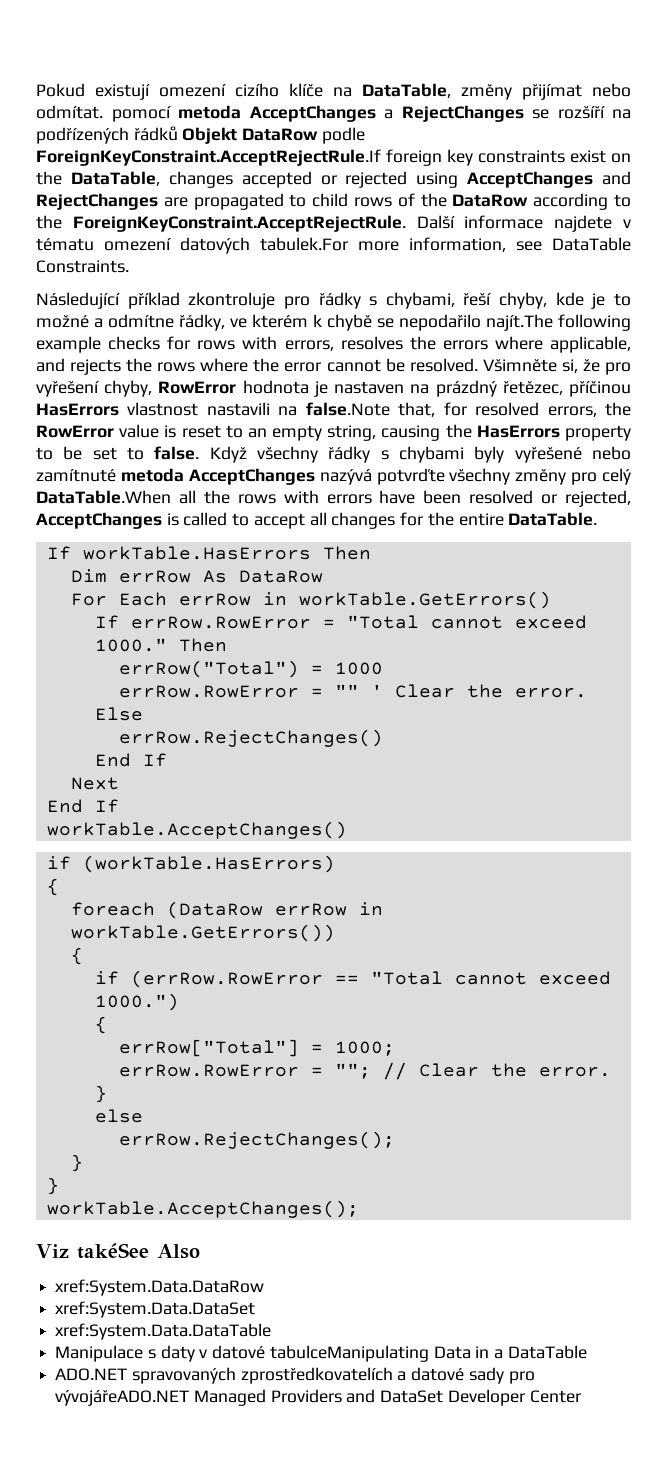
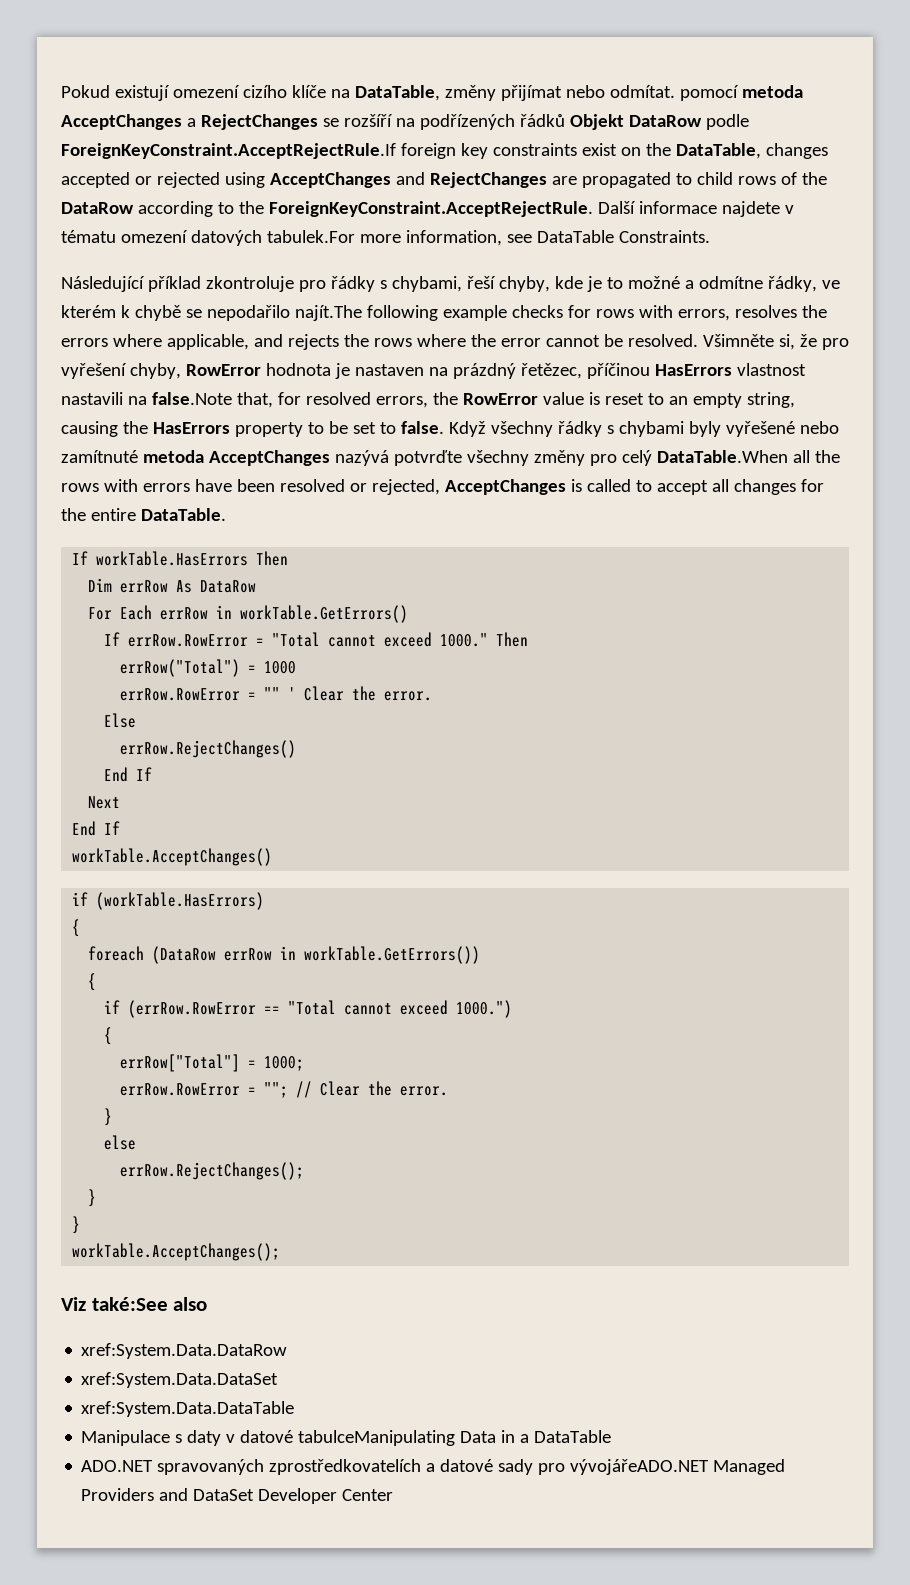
- Viz takéSee Also
+ Viz také:See also

